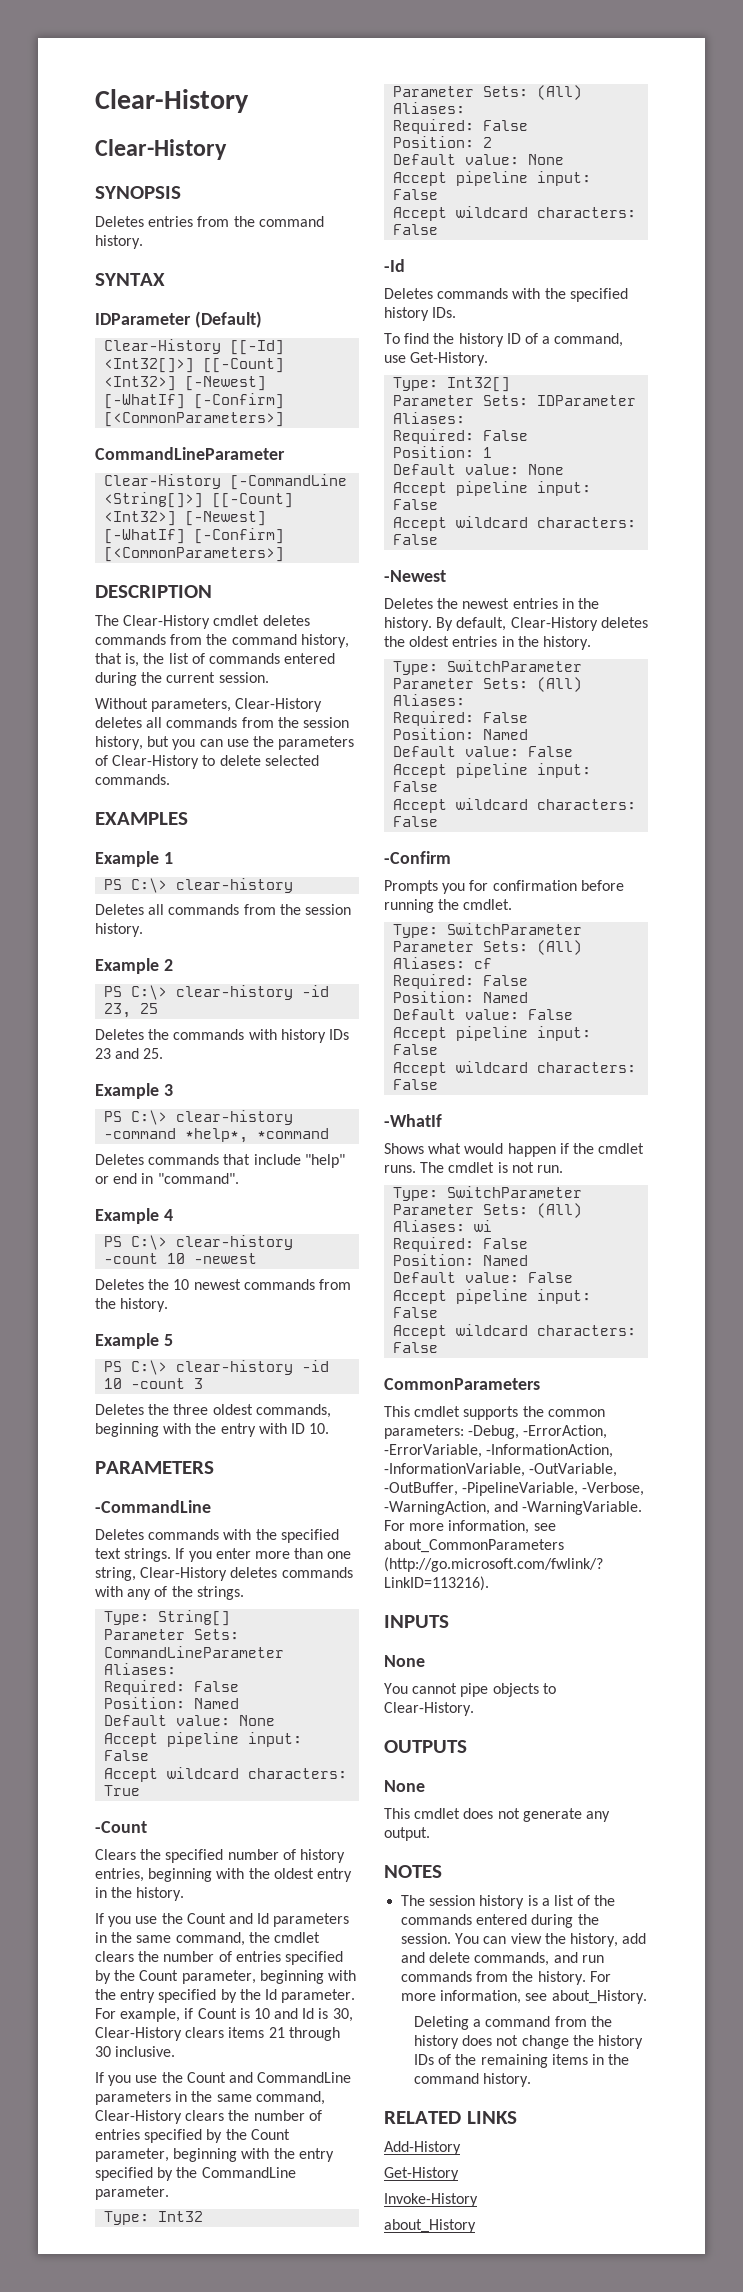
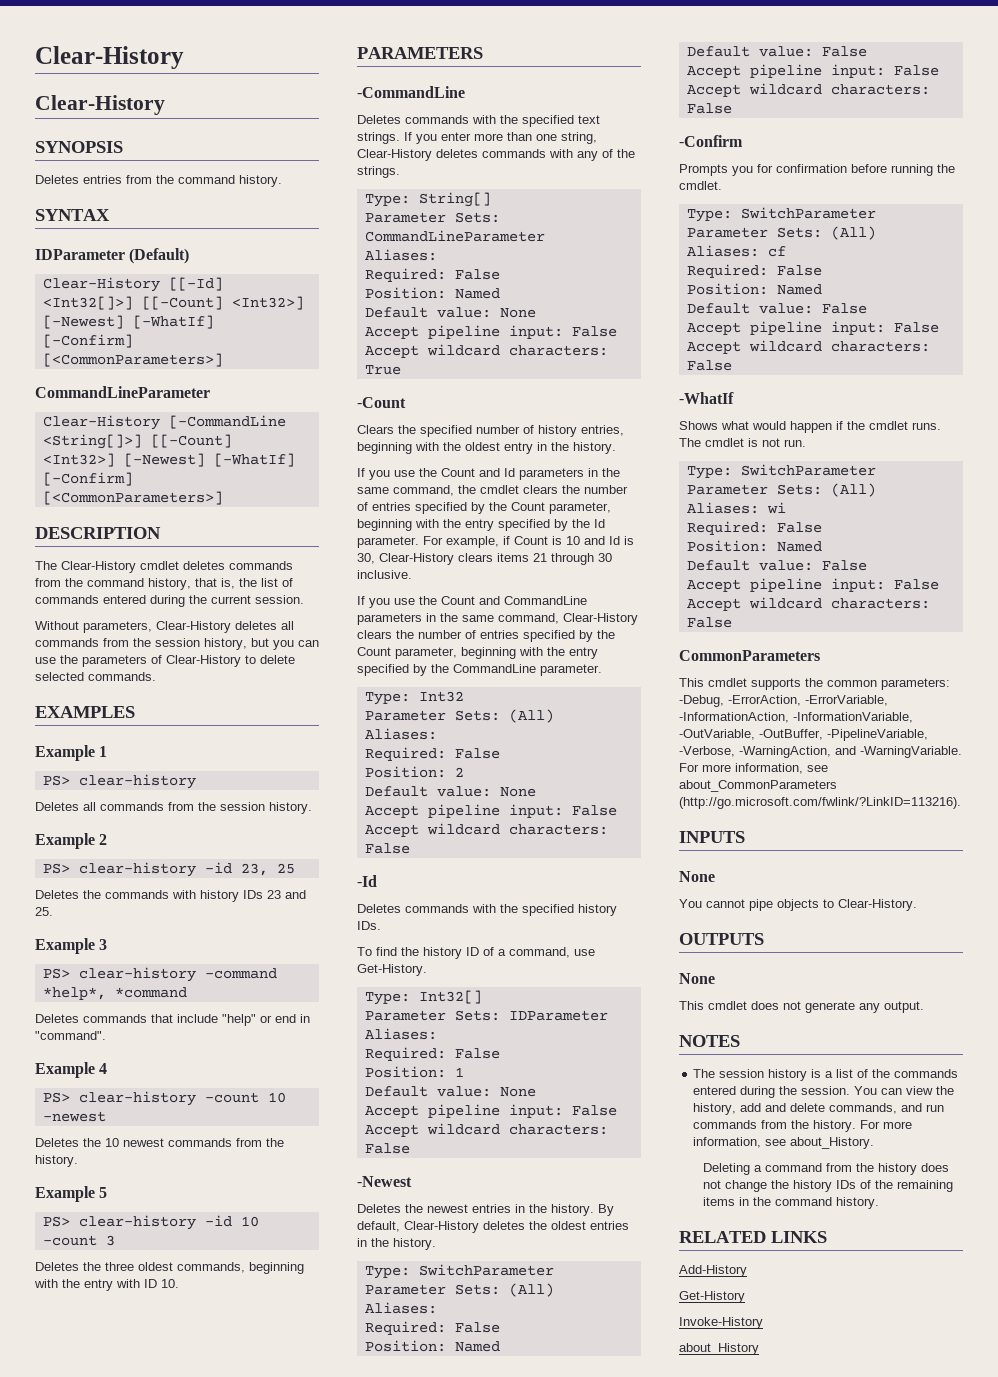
  Example 1
- PS C:\> clear-history
+ PS> clear-history
- PS C:\> clear-history -id 23, 25
+ PS> clear-history -id 23, 25
- PS C:\> clear-history -command *help*, *command
+ PS> clear-history -command *help*, *command
- PS C:\> clear-history -count 10 -newest
+ PS> clear-history -count 10 -newest
- PS C:\> clear-history -id 10 -count 3
+ PS> clear-history -id 10 -count 3

